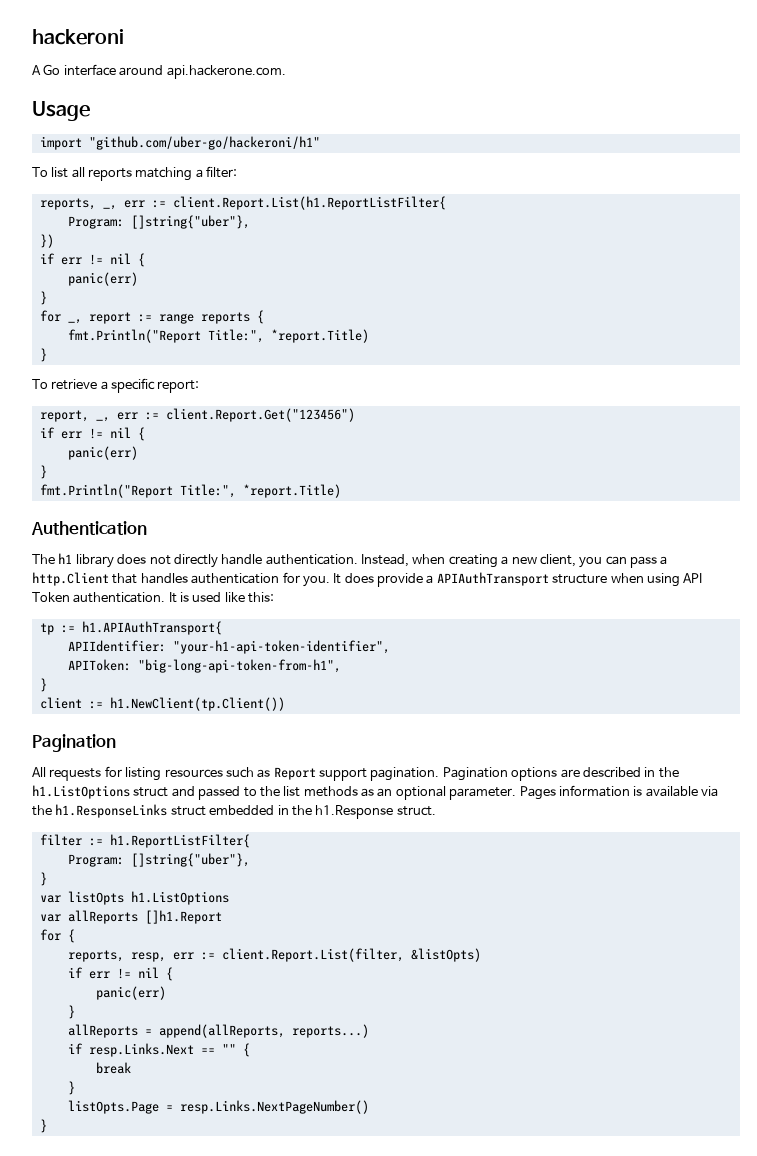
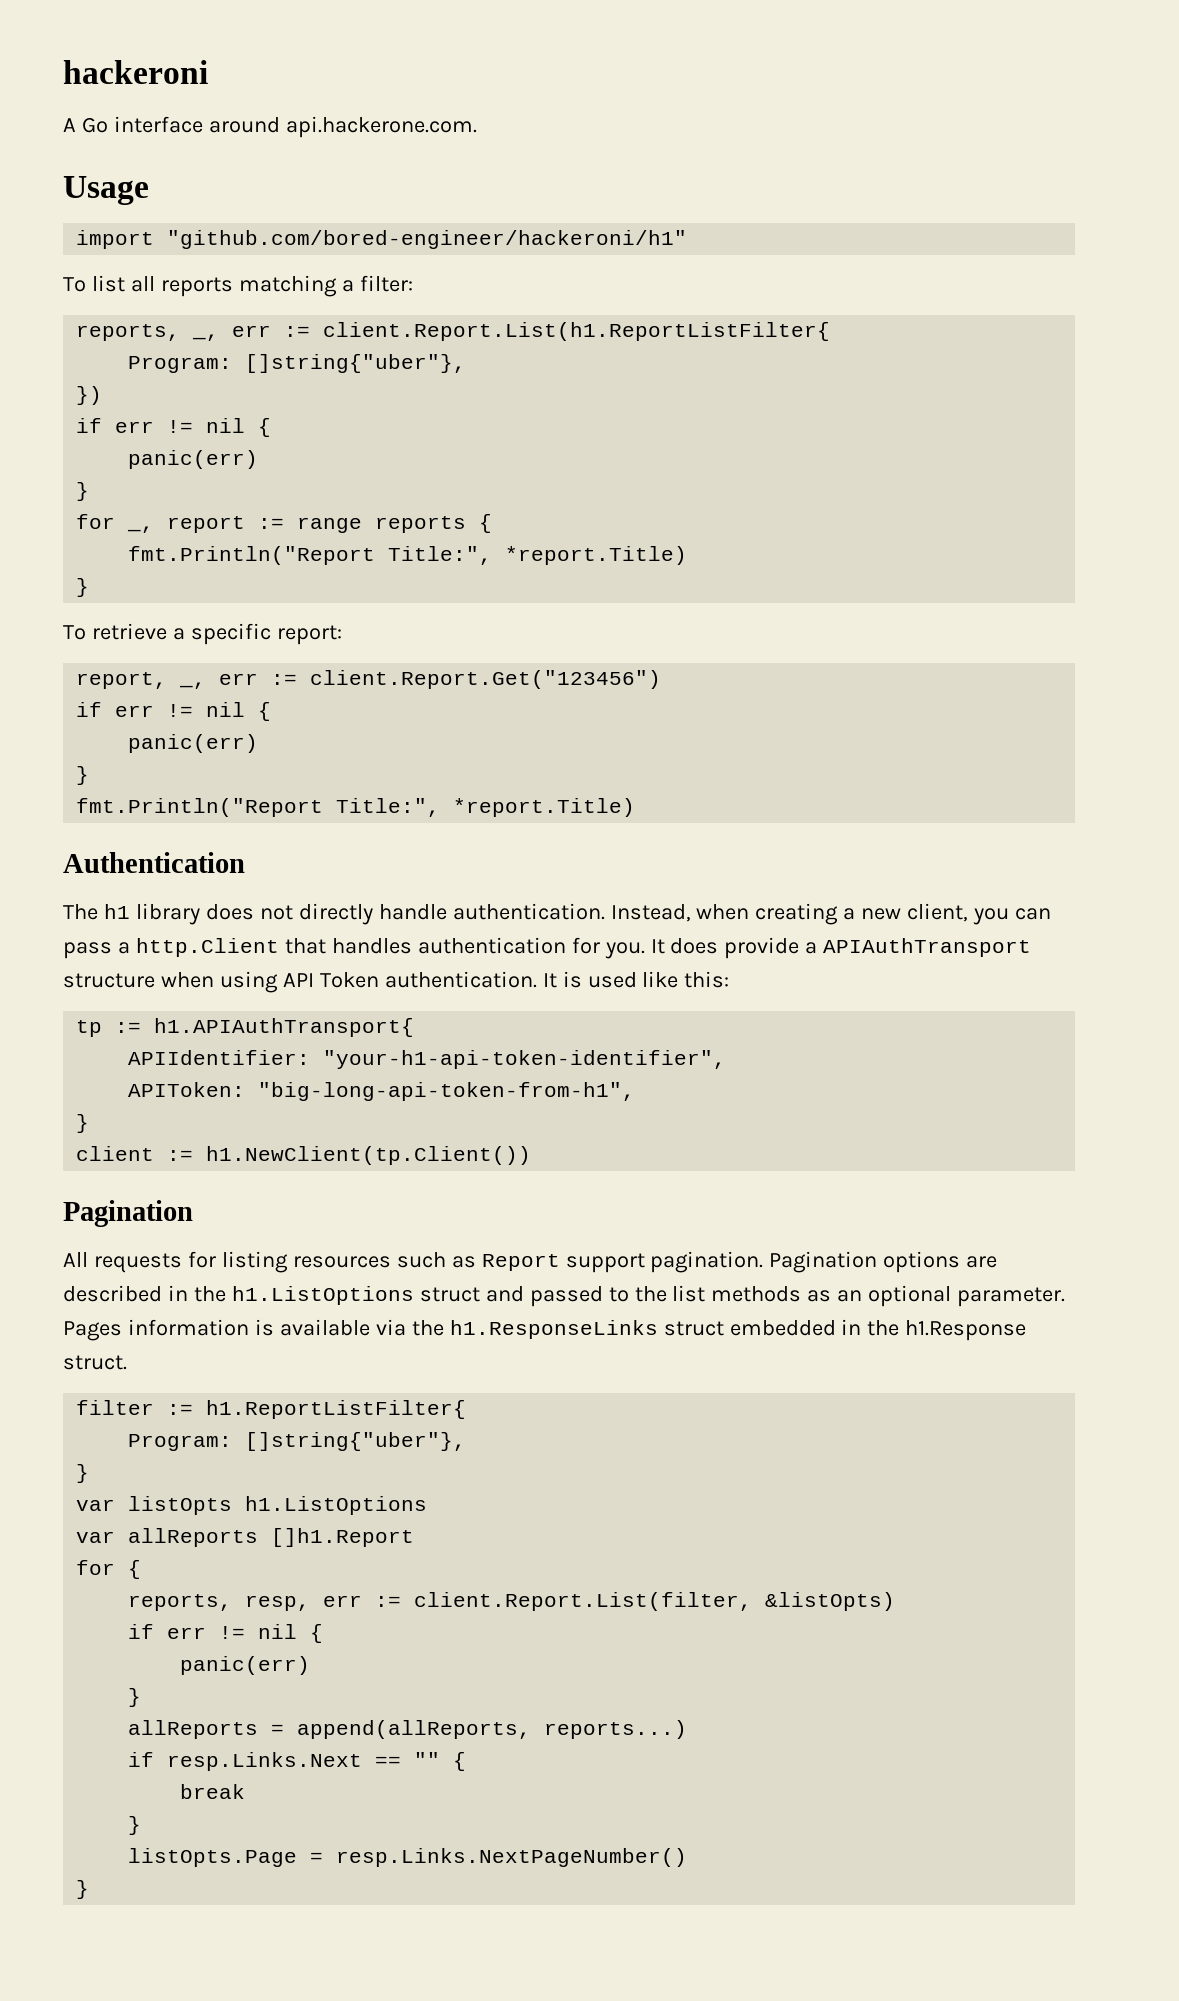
- import "github.com/uber-go/hackeroni/h1"
+ import "github.com/bored-engineer/hackeroni/h1"

